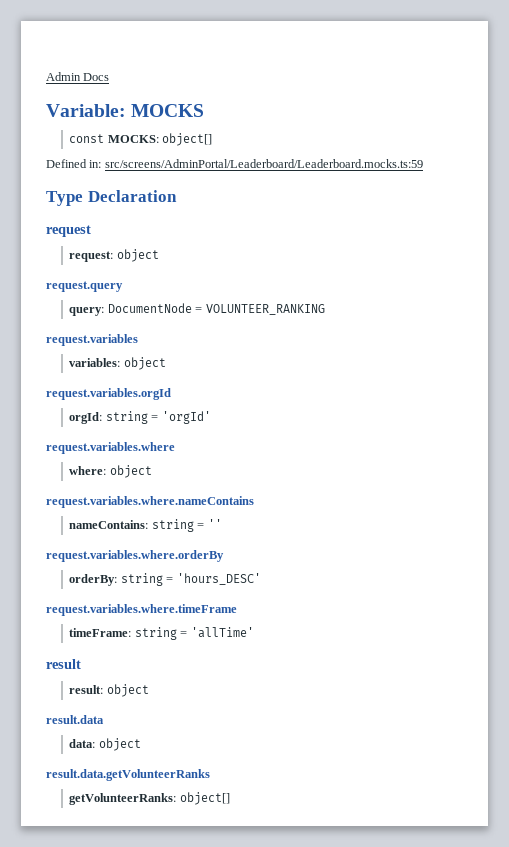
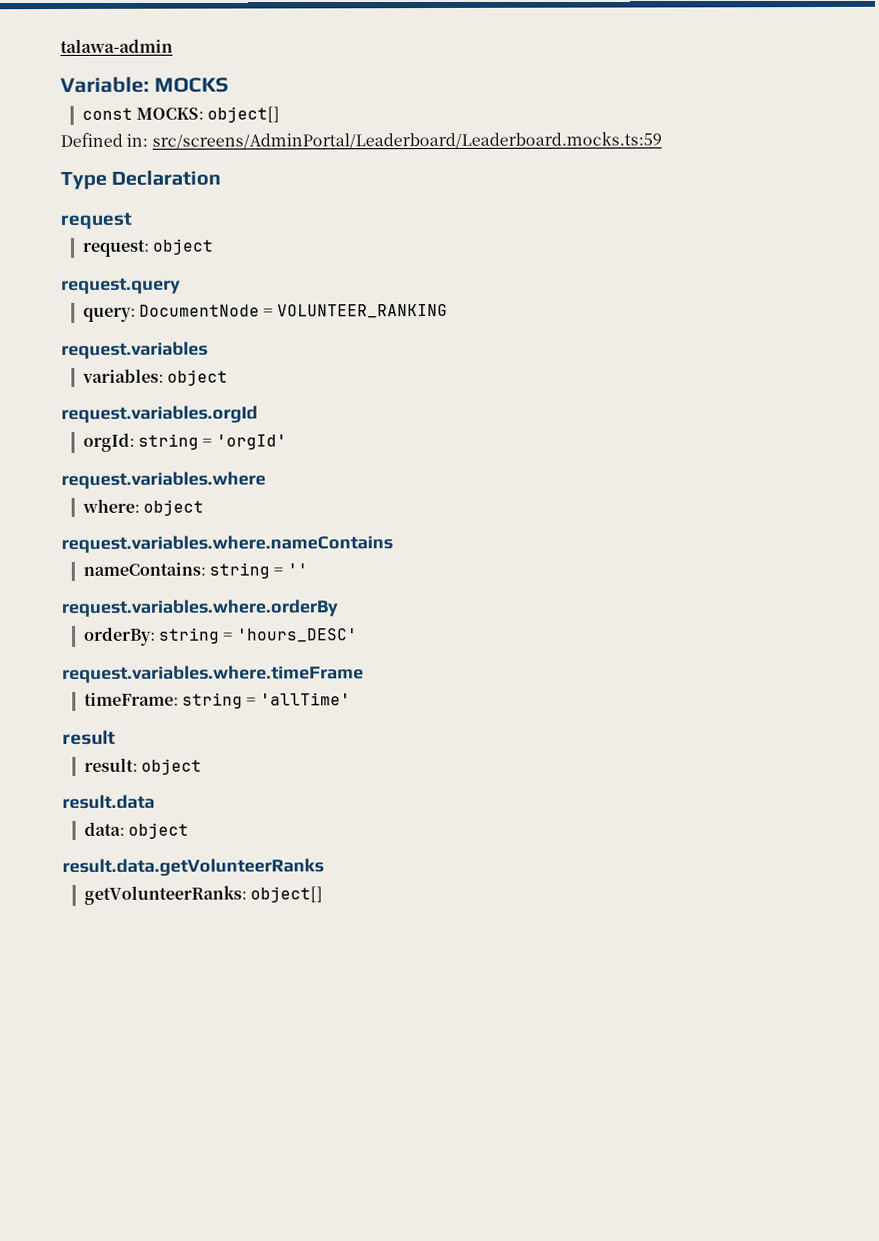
- Admin Docs
+ talawa-admin

